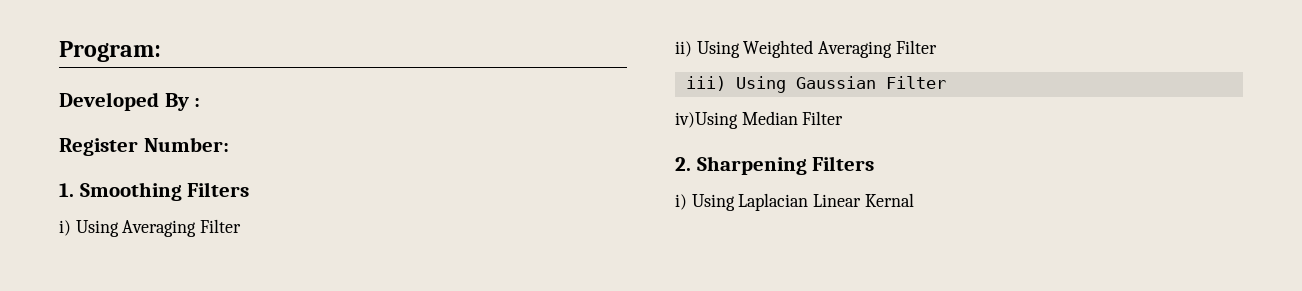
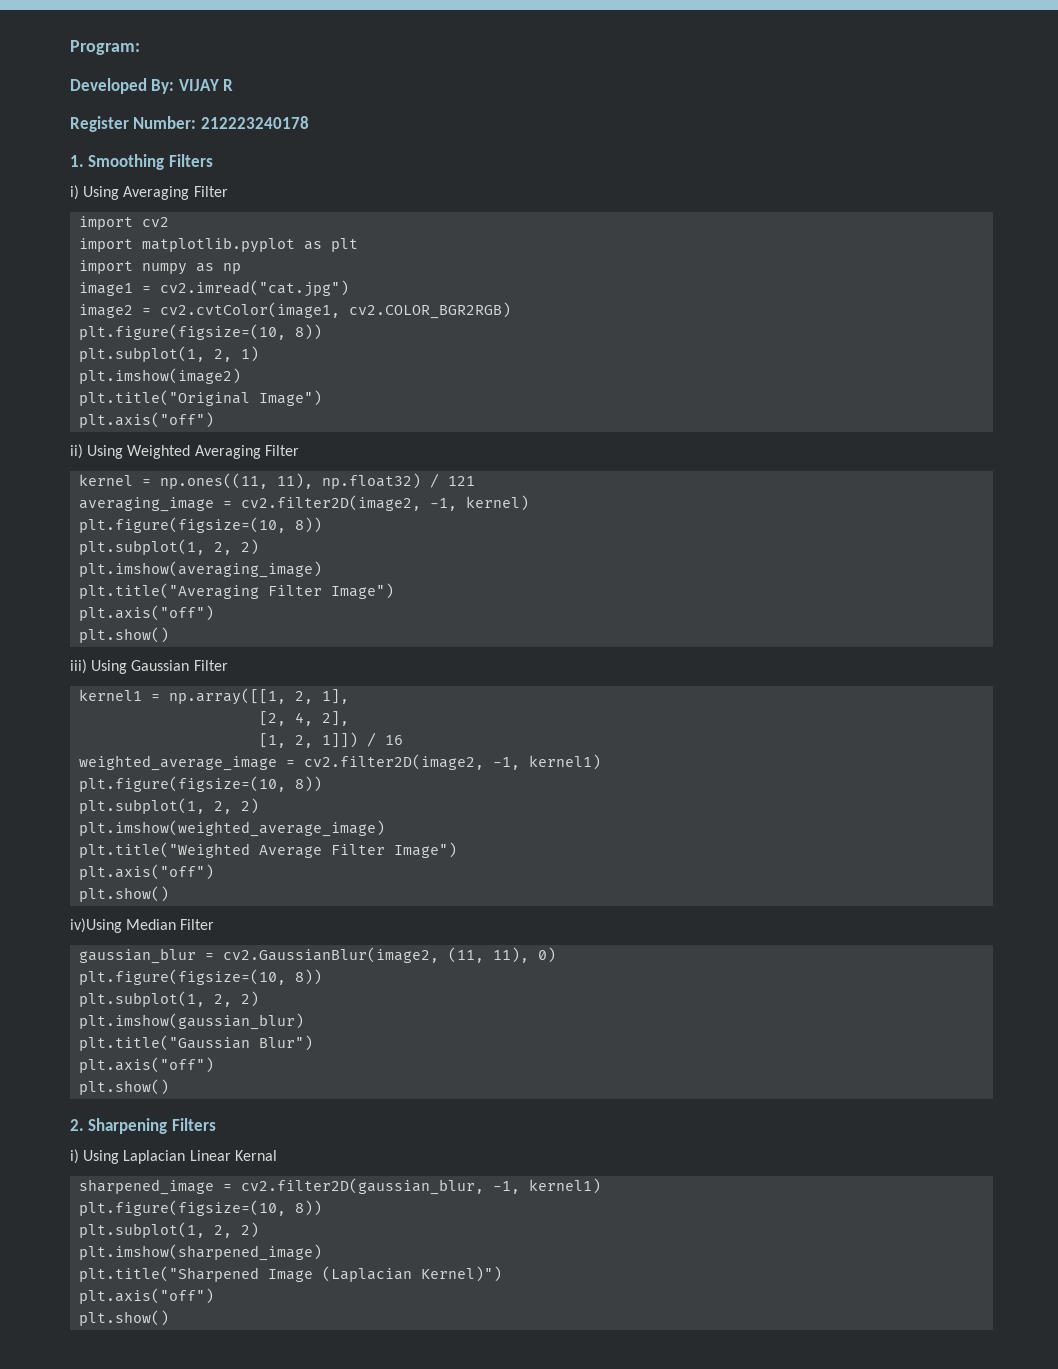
- Developed By :
+ Developed By: VIJAY R
- Register Number:
+ Register Number: 212223240178
+ import cv2
+ import matplotlib.pyplot as plt
+ import numpy as np
+ image1 = cv2.imread("cat.jpg")
+ image2 = cv2.cvtColor(image1, cv2.COLOR_BGR2RGB)
+ plt.figure(figsize=(10, 8))
+ plt.subplot(1, 2, 1)
+ plt.imshow(image2)
+ plt.title("Original Image")
+ plt.axis("off")
+ kernel = np.ones((11, 11), np.float32) / 121
+ averaging_image = cv2.filter2D(image2, -1, kernel)
+ plt.figure(figsize=(10, 8))
+ plt.subplot(1, 2, 2)
+ plt.imshow(averaging_image)
+ plt.title("Averaging Filter Image")
+ plt.axis("off")
+ plt.show()
  iii) Using Gaussian Filter
+ kernel1 = np.array([[1, 2, 1],
+ [2, 4, 2],
+ [1, 2, 1]]) / 16
+ weighted_average_image = cv2.filter2D(image2, -1, kernel1)
+ plt.figure(figsize=(10, 8))
+ plt.subplot(1, 2, 2)
+ plt.imshow(weighted_average_image)
+ plt.title("Weighted Average Filter Image")
+ plt.axis("off")
+ plt.show()
  iv)Using Median Filter
+ gaussian_blur = cv2.GaussianBlur(image2, (11, 11), 0)
+ plt.figure(figsize=(10, 8))
+ plt.subplot(1, 2, 2)
+ plt.imshow(gaussian_blur)
+ plt.title("Gaussian Blur")
+ plt.axis("off")
+ plt.show()
+ sharpened_image = cv2.filter2D(gaussian_blur, -1, kernel1)
+ plt.figure(figsize=(10, 8))
+ plt.subplot(1, 2, 2)
+ plt.imshow(sharpened_image)
+ plt.title("Sharpened Image (Laplacian Kernel)")
+ plt.axis("off")
+ plt.show()

